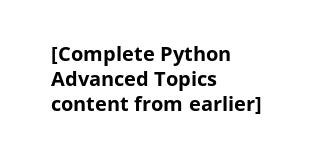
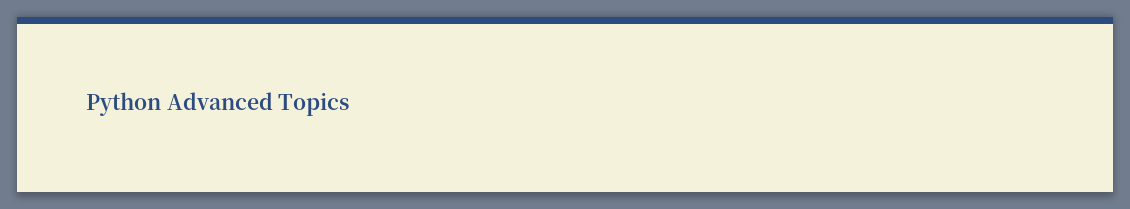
- [Complete Python Advanced Topics content from earlier]
+ Python Advanced Topics

